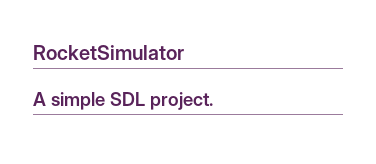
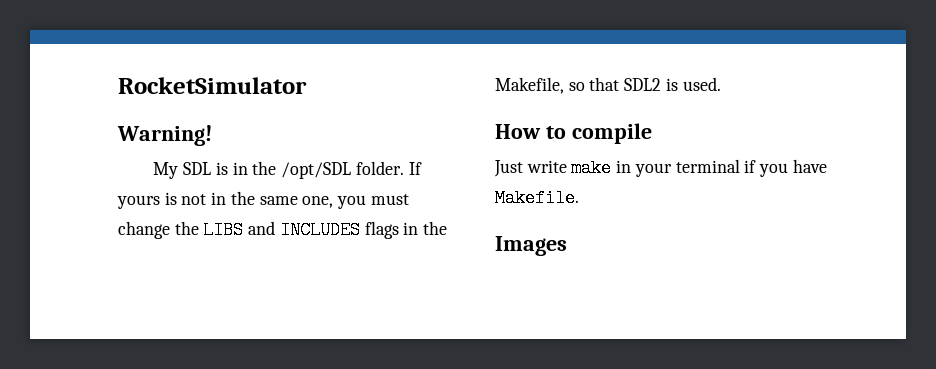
- A simple SDL project.
+ Warning!
+ My SDL is in the /opt/SDL folder. If yours is not in the same one, you must change the LIBS and INCLUDES flags in the Makefile, so that SDL2 is used.
+ How to compile
+ Just write make in your terminal if you have Makefile.
+ Images

